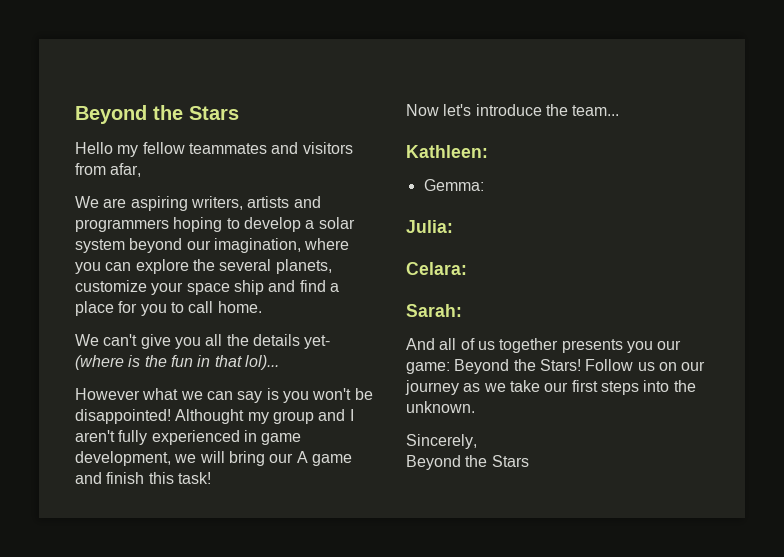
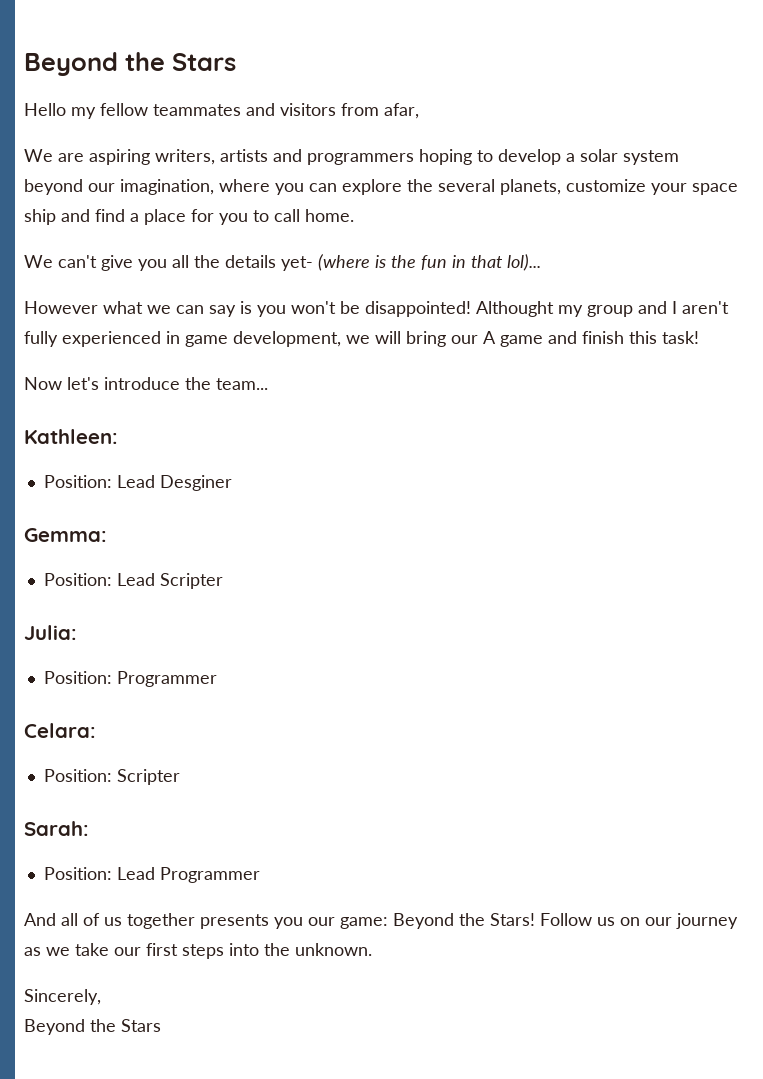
+ Position: Lead Desginer
  Gemma:
+ Position: Lead Scripter
+ Position: Programmer
+ Position: Scripter
+ Position: Lead Programmer

